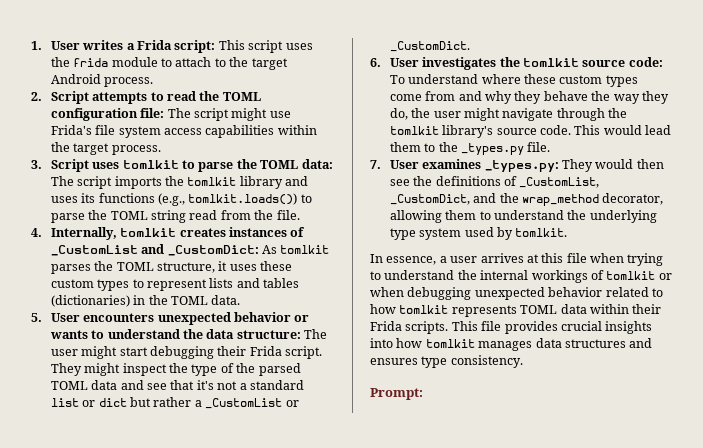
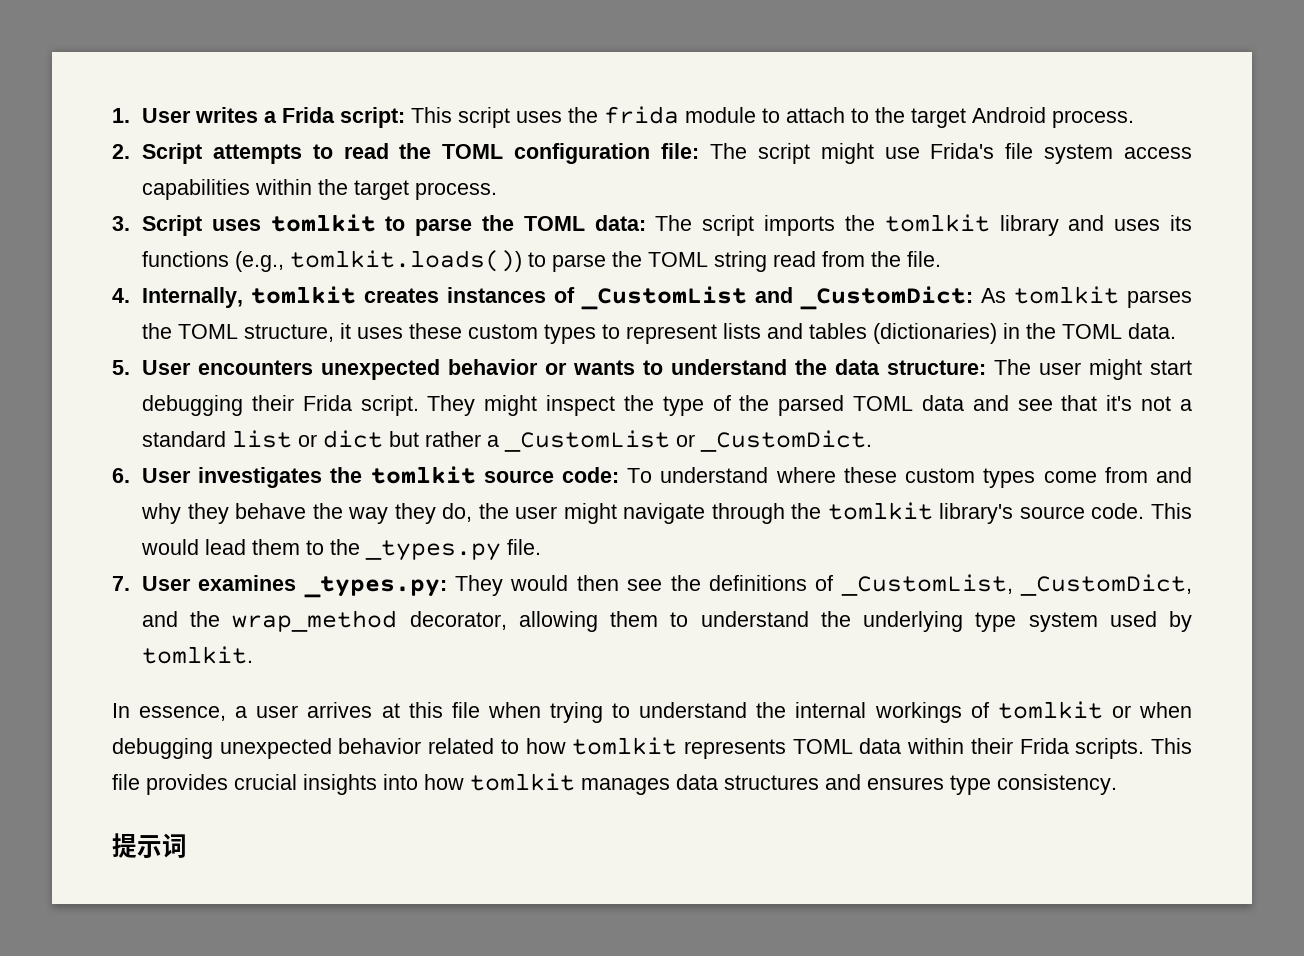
- Prompt:
+ 提示词

